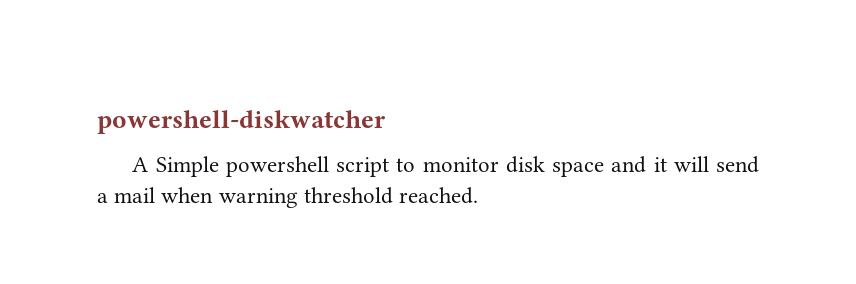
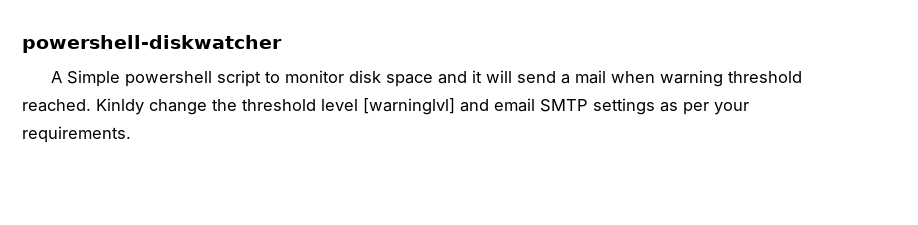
+ Kinldy change the threshold level [warninglvl] and email SMTP settings as per your requirements.

